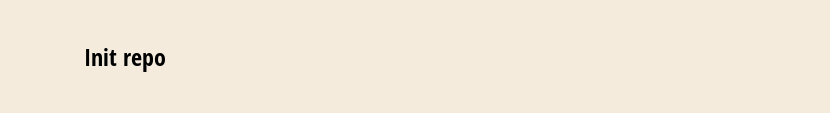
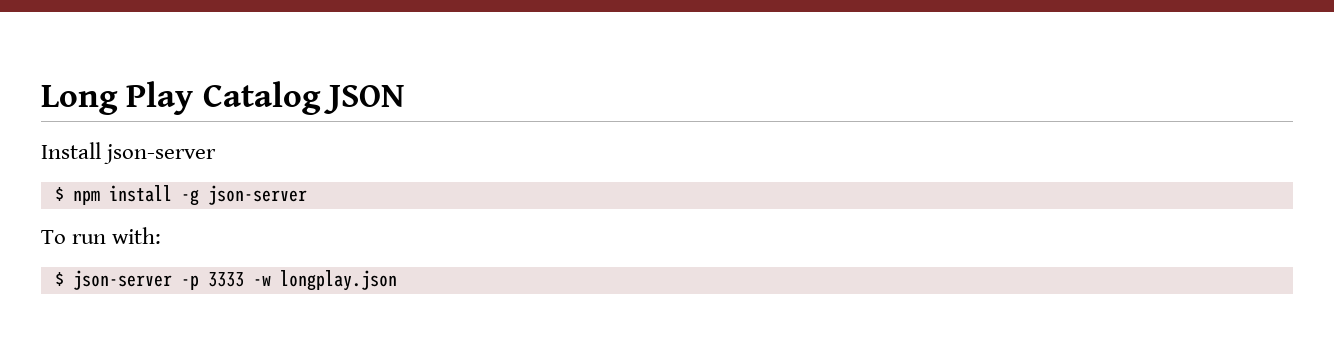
- Init repo
+ Long Play Catalog JSON
+ Install json-server
+ $ npm install -g json-server
+ To run with:
+ $ json-server -p 3333 -w longplay.json

